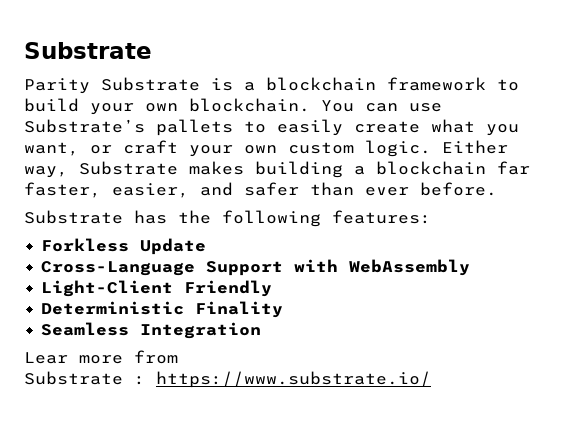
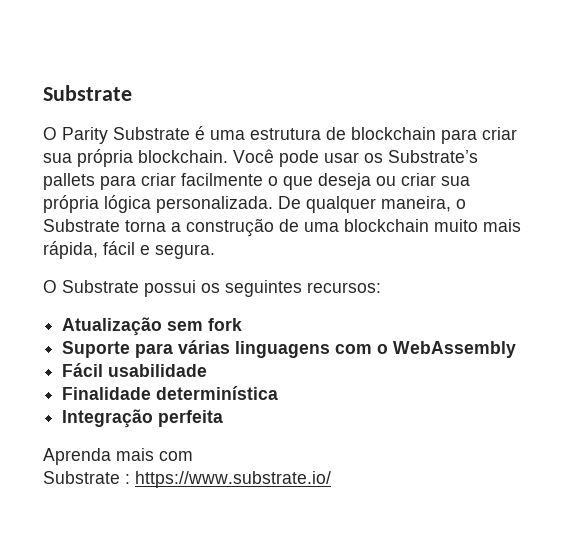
- Parity Substrate is a blockchain framework to build your own blockchain. You can use Substrate’s pallets to easily create what you want, or craft your own custom logic. Either way, Substrate makes building a blockchain far faster, easier, and safer than ever before.
- Substrate has the following features:
- Forkless Update
- Cross-Language Support with WebAssembly
- Light-Client Friendly
- Deterministic Finality
- Seamless Integration
- Lear more from
+ O Parity Substrate é uma estrutura de blockchain para criar sua própria blockchain. Você pode usar os Substrate’s pallets para criar facilmente o que deseja ou criar sua própria lógica personalizada. De qualquer maneira, o Substrate torna a construção de uma blockchain muito mais rápida, fácil e segura.
+ O Substrate possui os seguintes recursos:
+ Atualização sem fork
+ Suporte para várias linguagens com o WebAssembly
+ Fácil usabilidade
+ Finalidade determinística
+ Integração perfeita
+ Aprenda mais com

